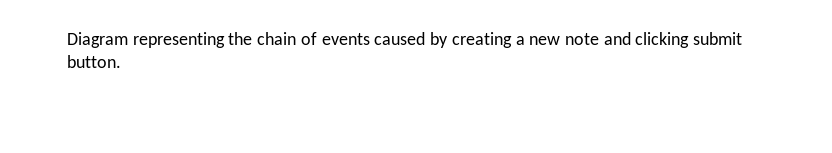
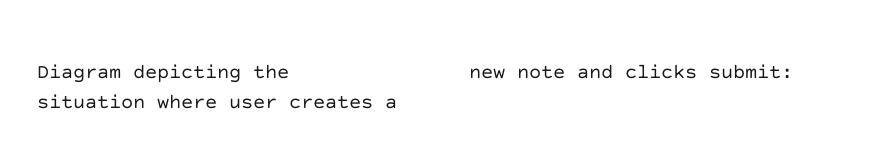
- Diagram representing the chain of events caused by creating a new note and clicking submit button.
+ Diagram depicting the situation where user creates a new note and clicks submit:

